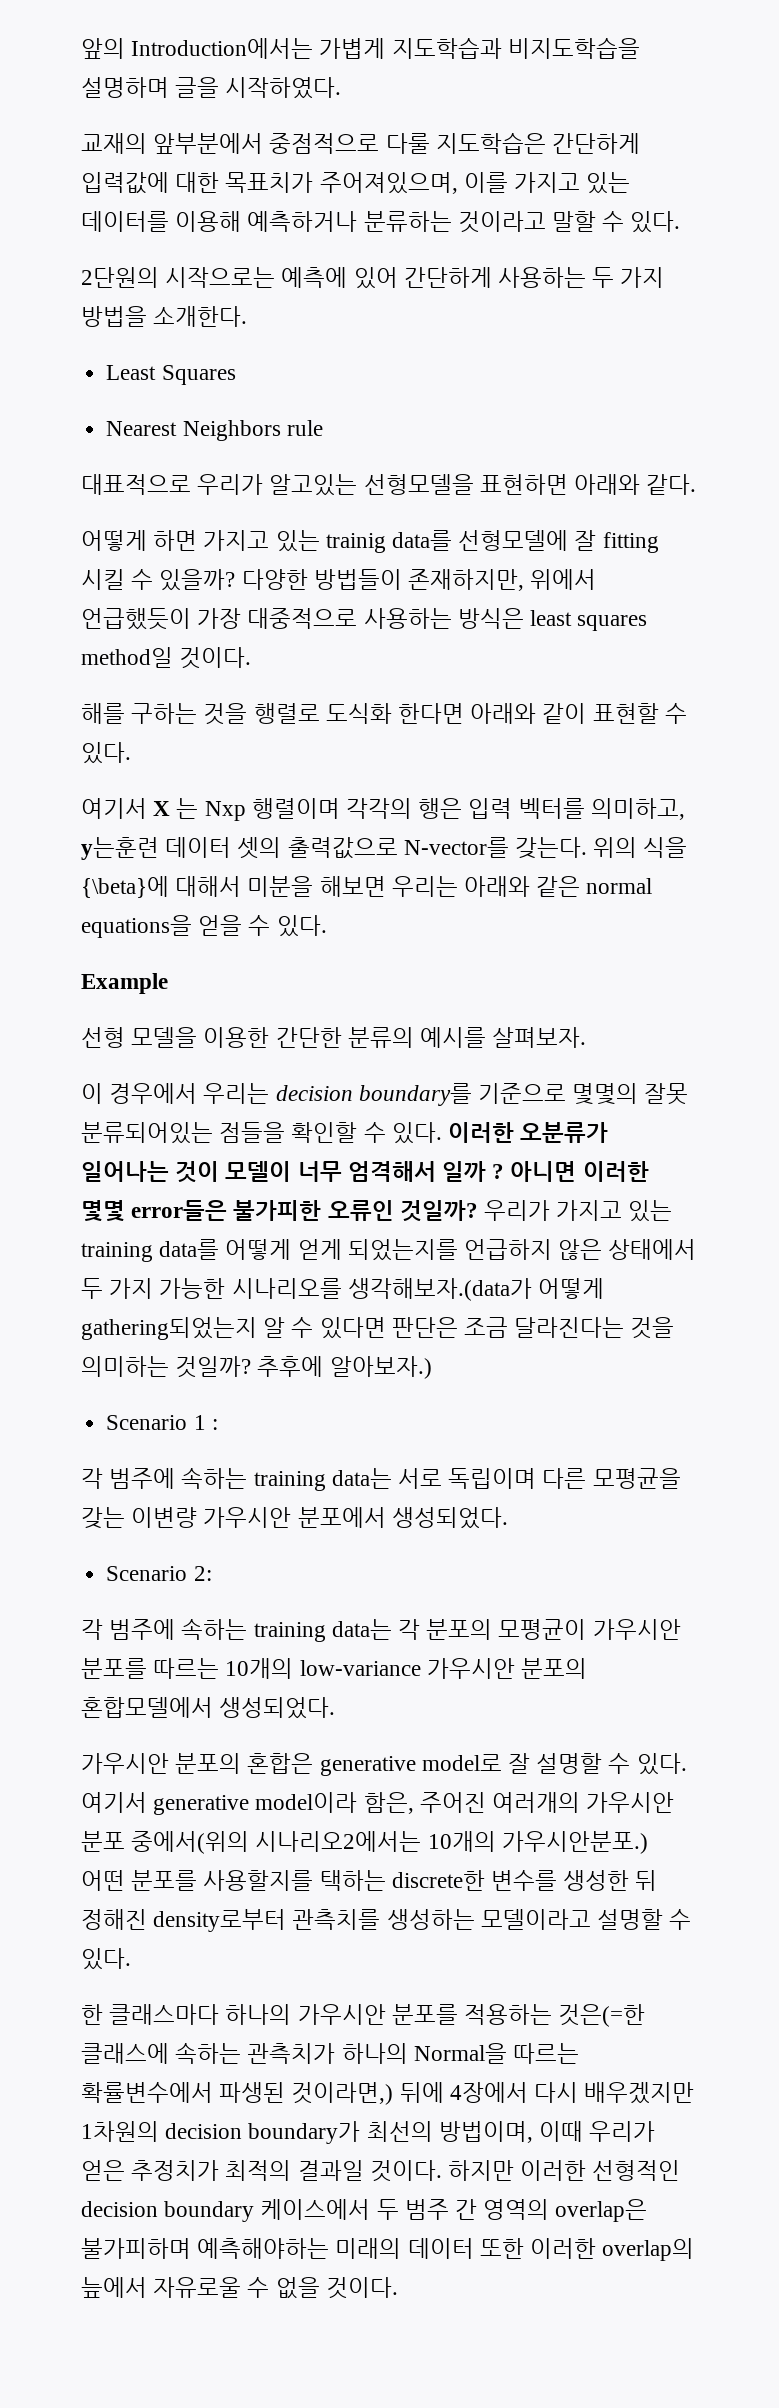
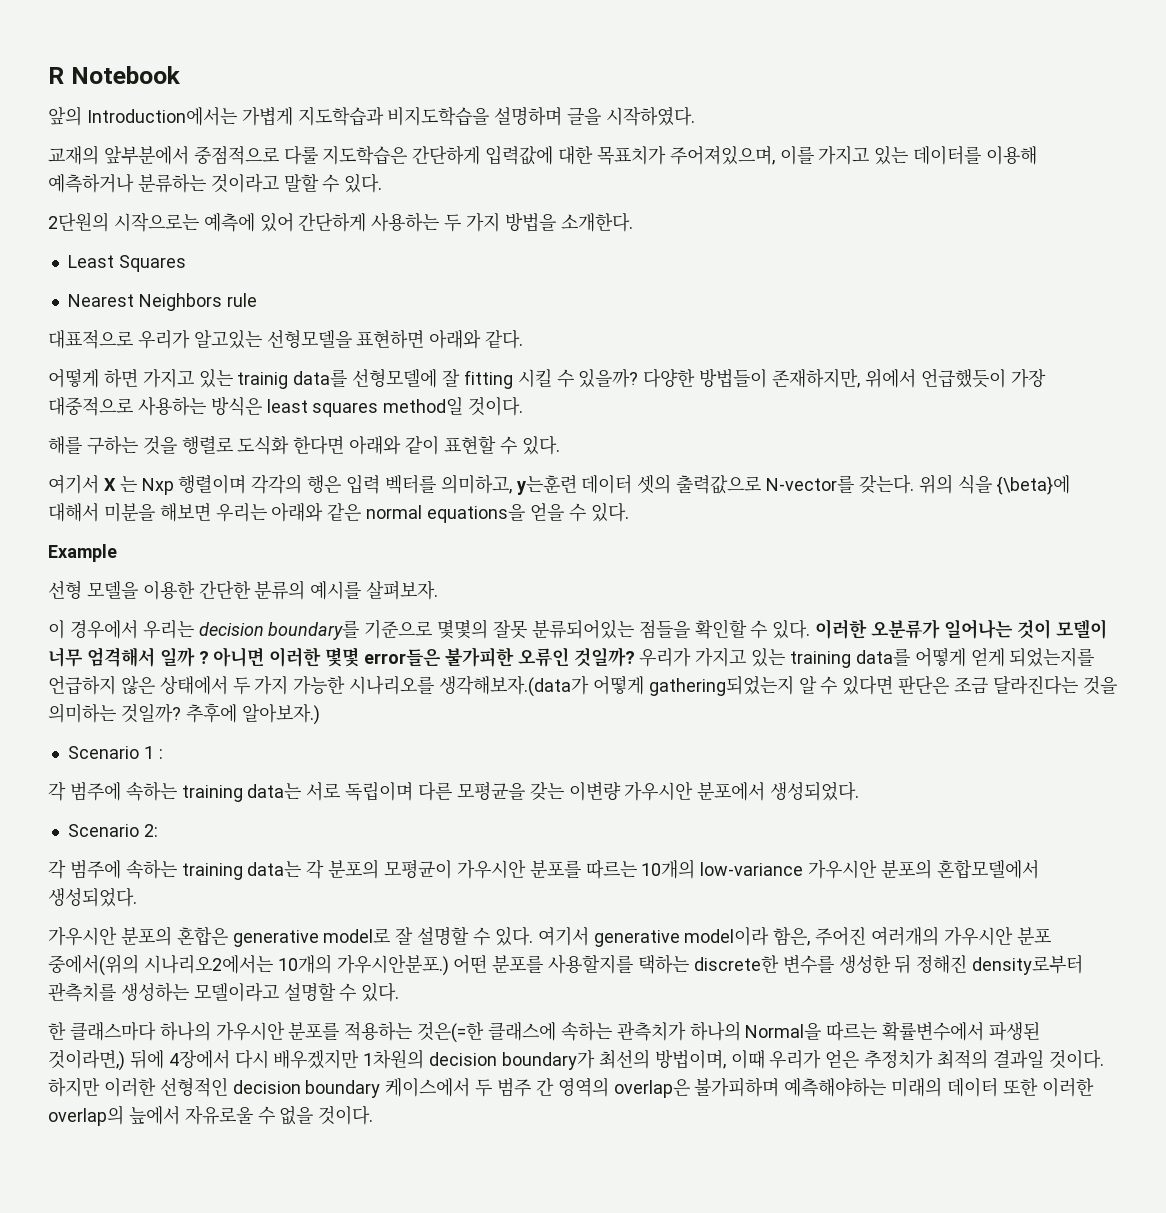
+ R Notebook

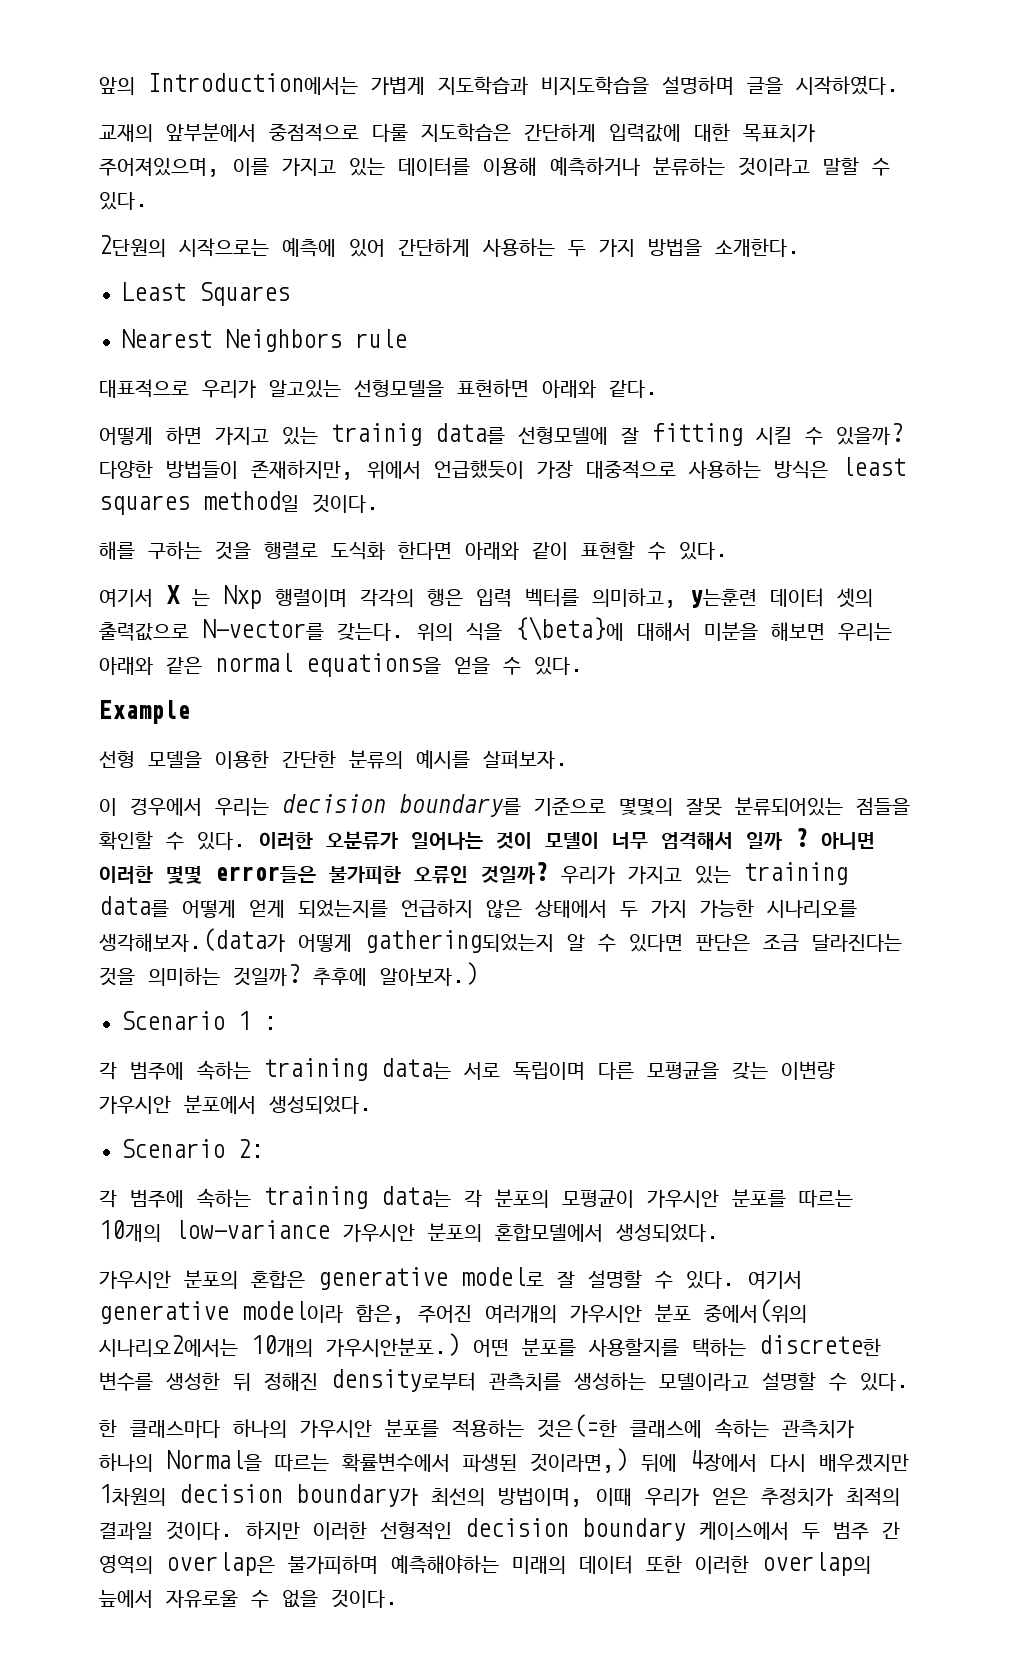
- R Notebook

